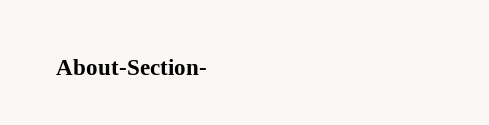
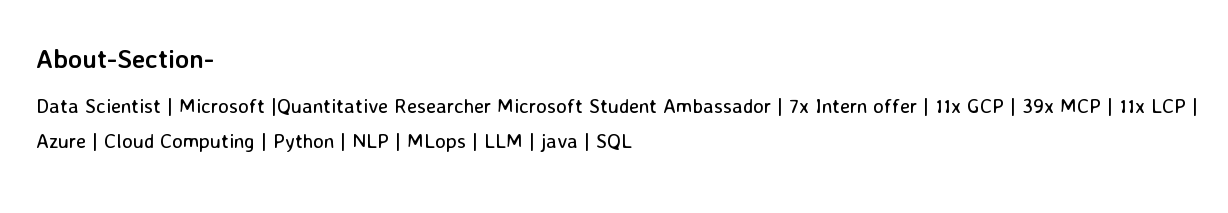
+ Data Scientist | Microsoft |Quantitative Researcher Microsoft Student Ambassador | 7x Intern offer | 11x GCP | 39x MCP | 11x LCP | Azure | Cloud Computing | Python | NLP | MLops | LLM | java | SQL

